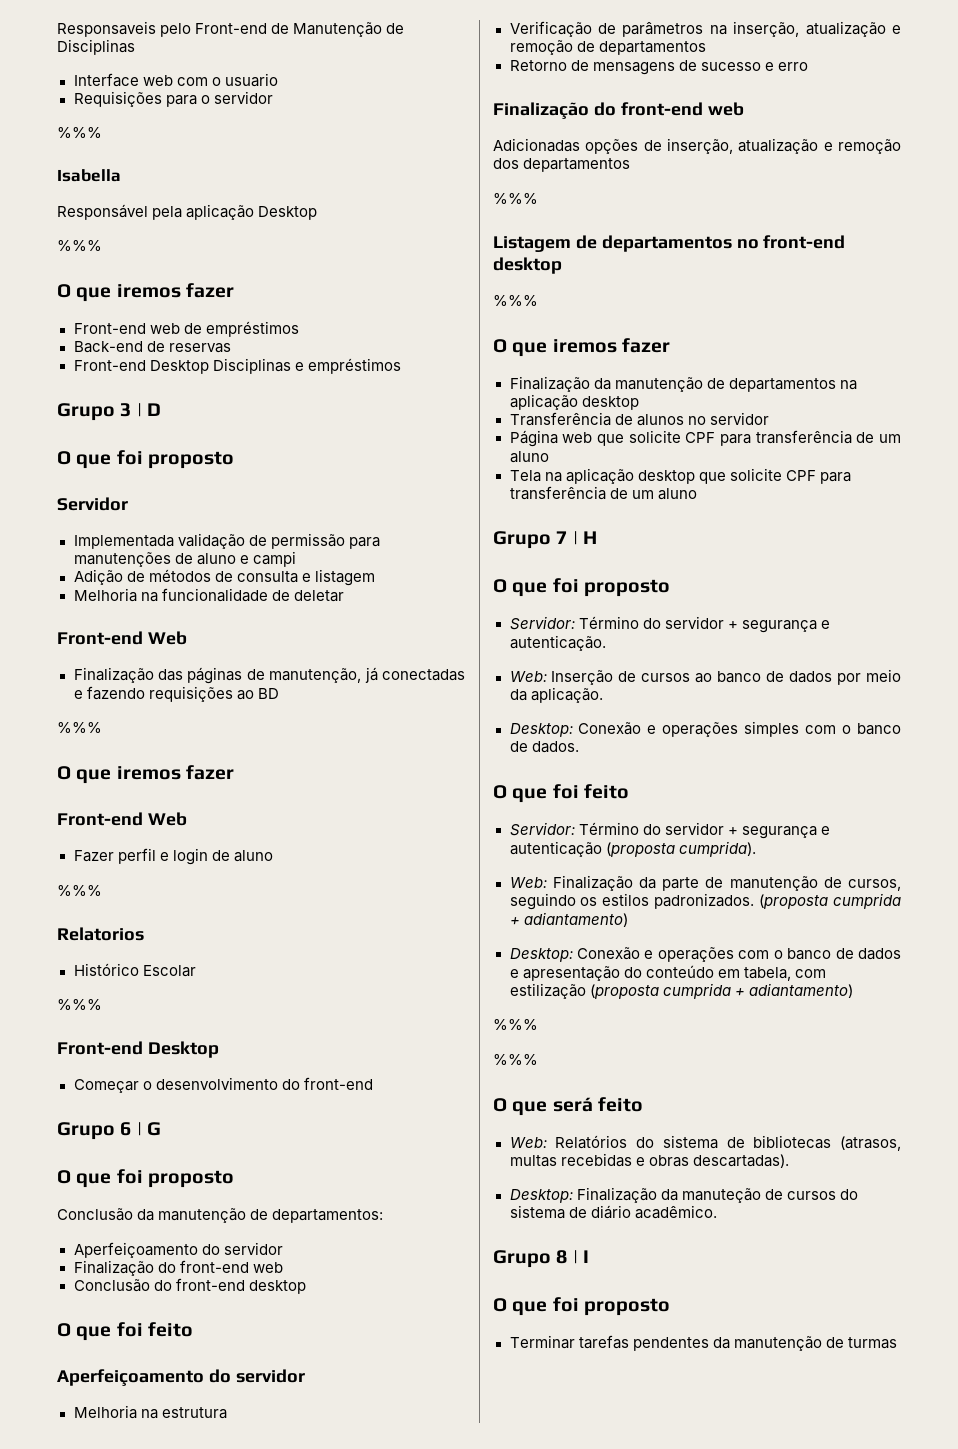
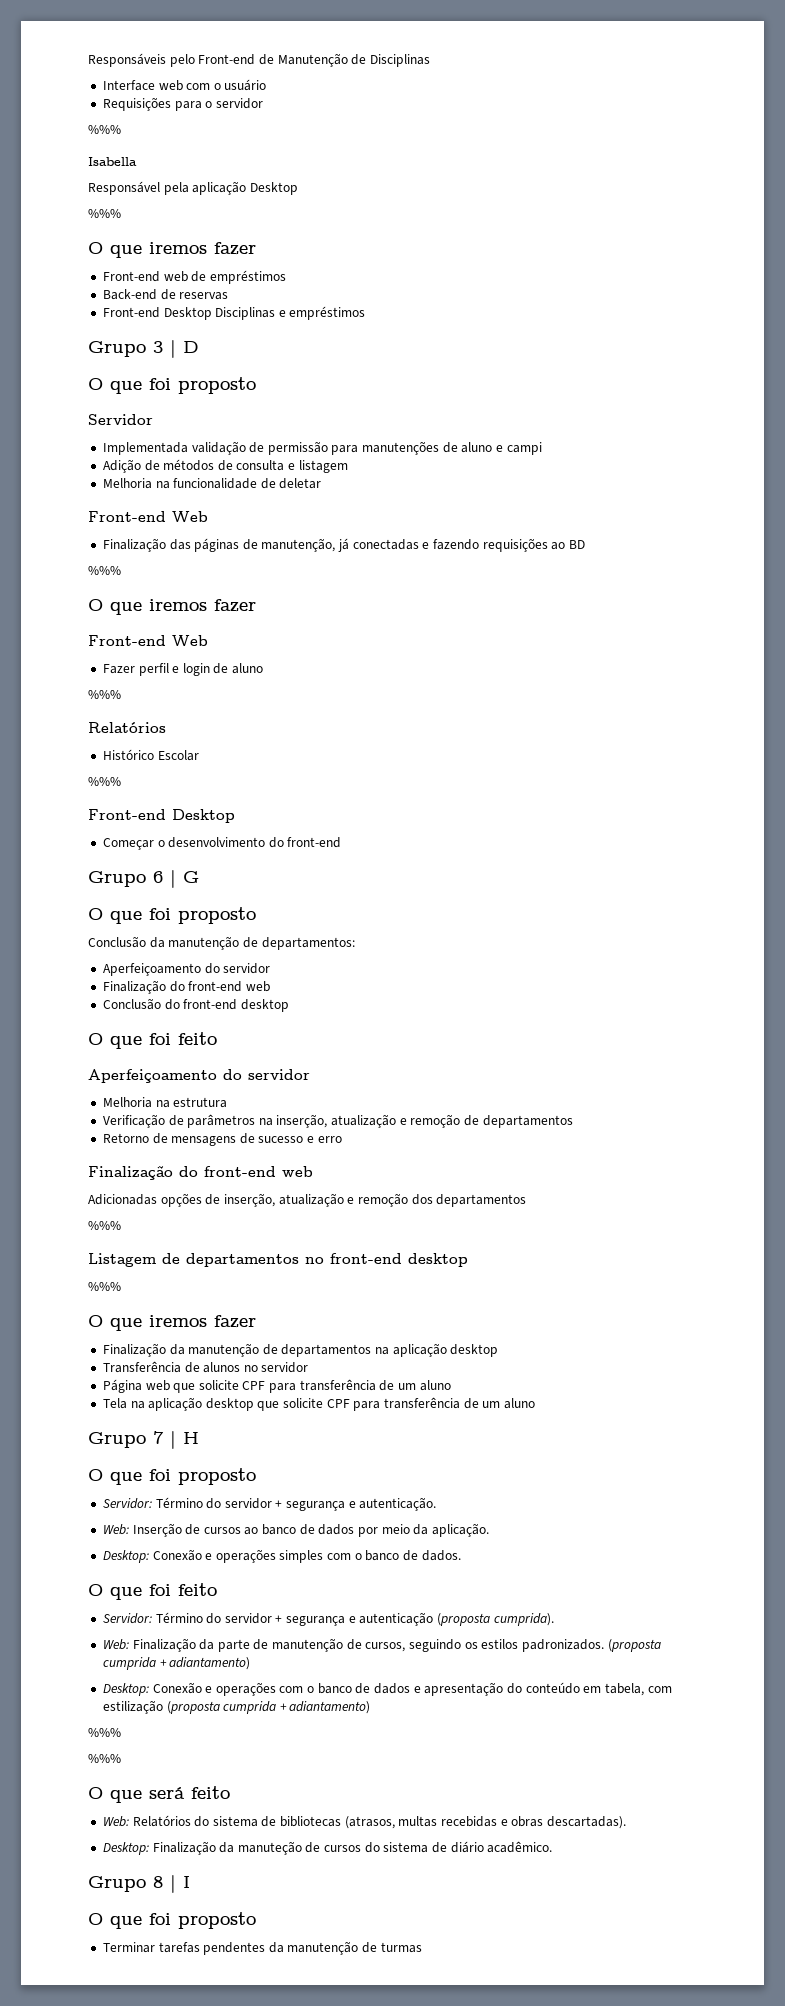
- Responsaveis pelo Front-end de Manutenção de Disciplinas
+ Responsáveis pelo Front-end de Manutenção de Disciplinas
- Interface web com o usuario
+ Interface web com o usuário
  Fazer perfil e login de aluno
  %%%
- Relatorios
+ Relatórios

